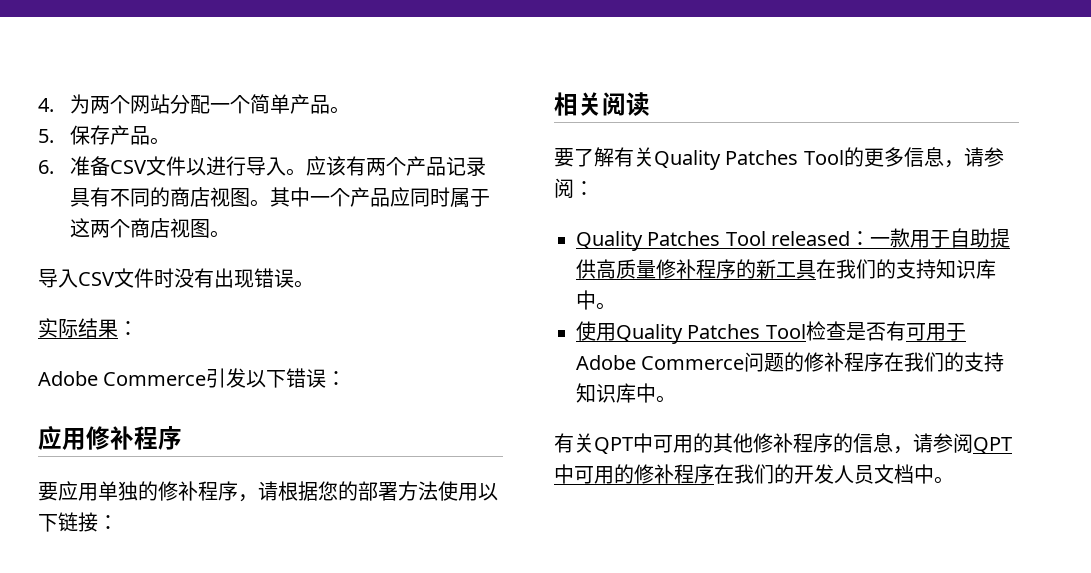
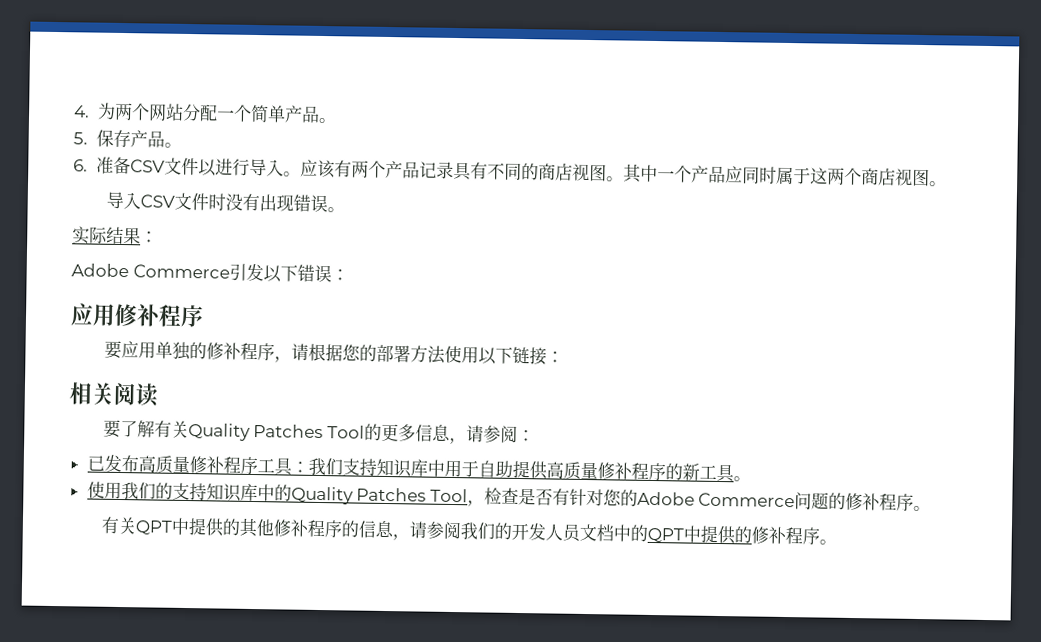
- Quality Patches Tool released：一款用于自助提供高质量修补程序的新工具在我们的支持知识库中。
- 使用Quality Patches Tool检查是否有可用于Adobe Commerce问题的修补程序在我们的支持知识库中。
+ 已发布高质量修补程序工具：我们支持知识库中用于自助提供高质量修补程序的新工具。
+ 使用我们的支持知识库中的Quality Patches Tool，检查是否有针对您的Adobe Commerce问题的修补程序。
- 有关QPT中可用的其他修补程序的信息，请参阅QPT中可用的修补程序在我们的开发人员文档中。
+ 有关QPT中提供的其他修补程序的信息，请参阅我们的开发人员文档中的QPT中提供的修补程序。

